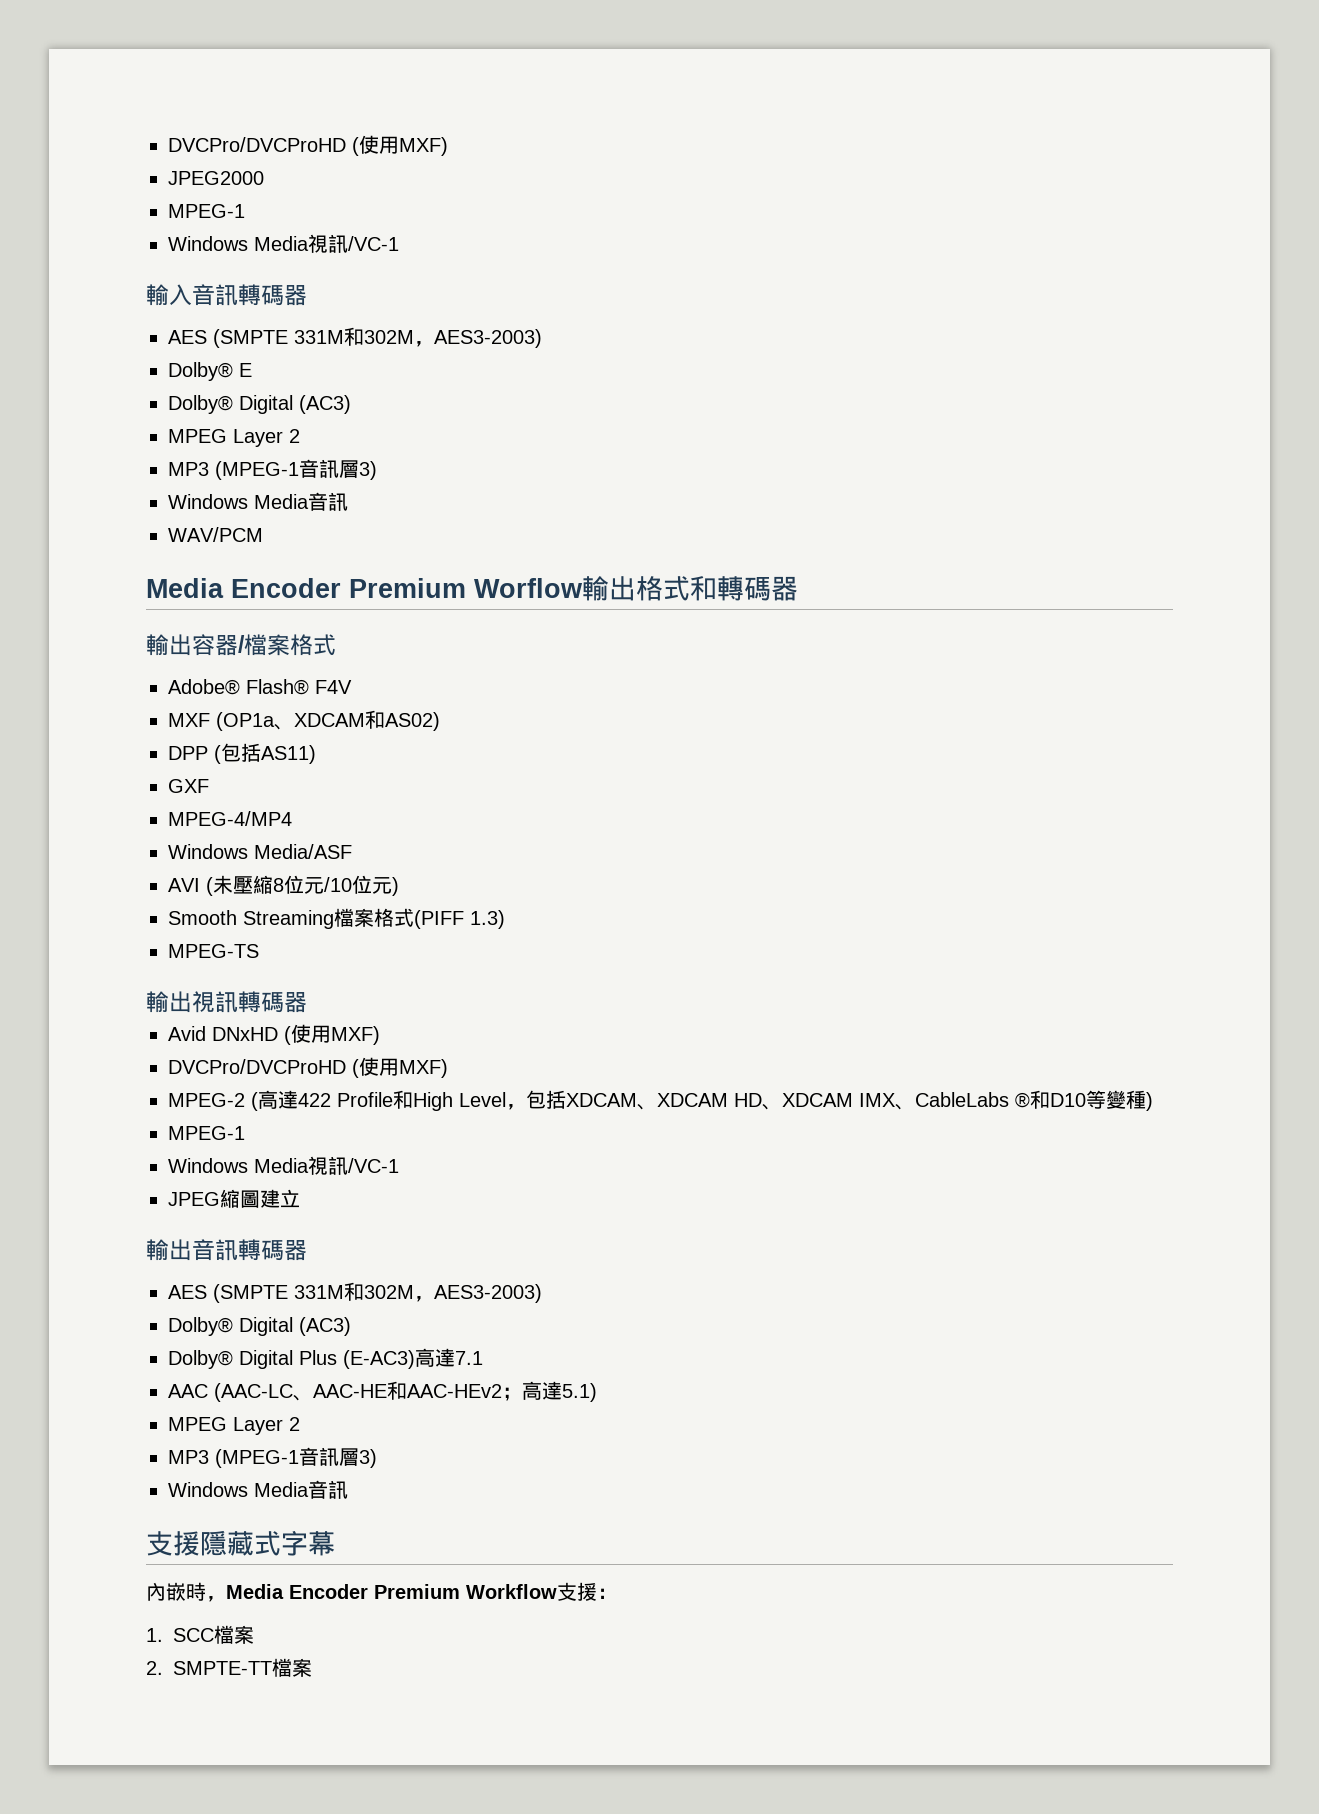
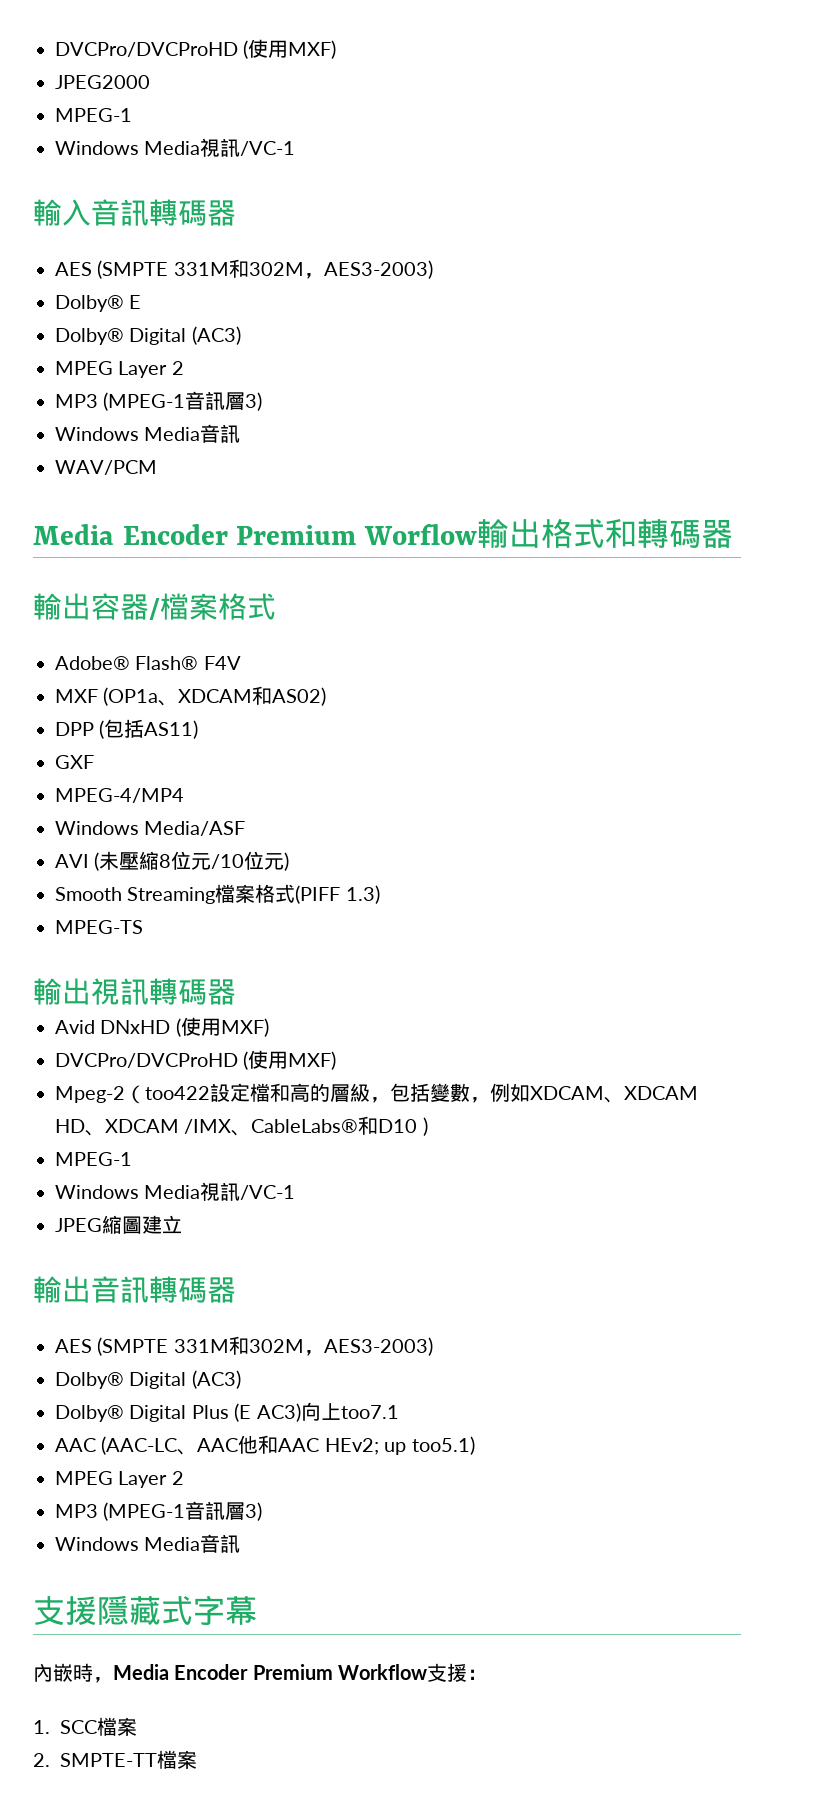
- MPEG-2 (高達422 Profile和High Level，包括XDCAM、XDCAM HD、XDCAM IMX、CableLabs ®和D10等變種)
+ Mpeg-2（too422設定檔和高的層級，包括變數，例如XDCAM、XDCAM HD、XDCAM /IMX、CableLabs®和D10 )
- Dolby® Digital Plus (E-AC3)高達7.1
+ Dolby® Digital Plus (E AC3)向上too7.1
- AAC (AAC-LC、AAC-HE和AAC-HEv2；高達5.1)
+ AAC (AAC-LC、AAC他和AAC HEv2; up too5.1)

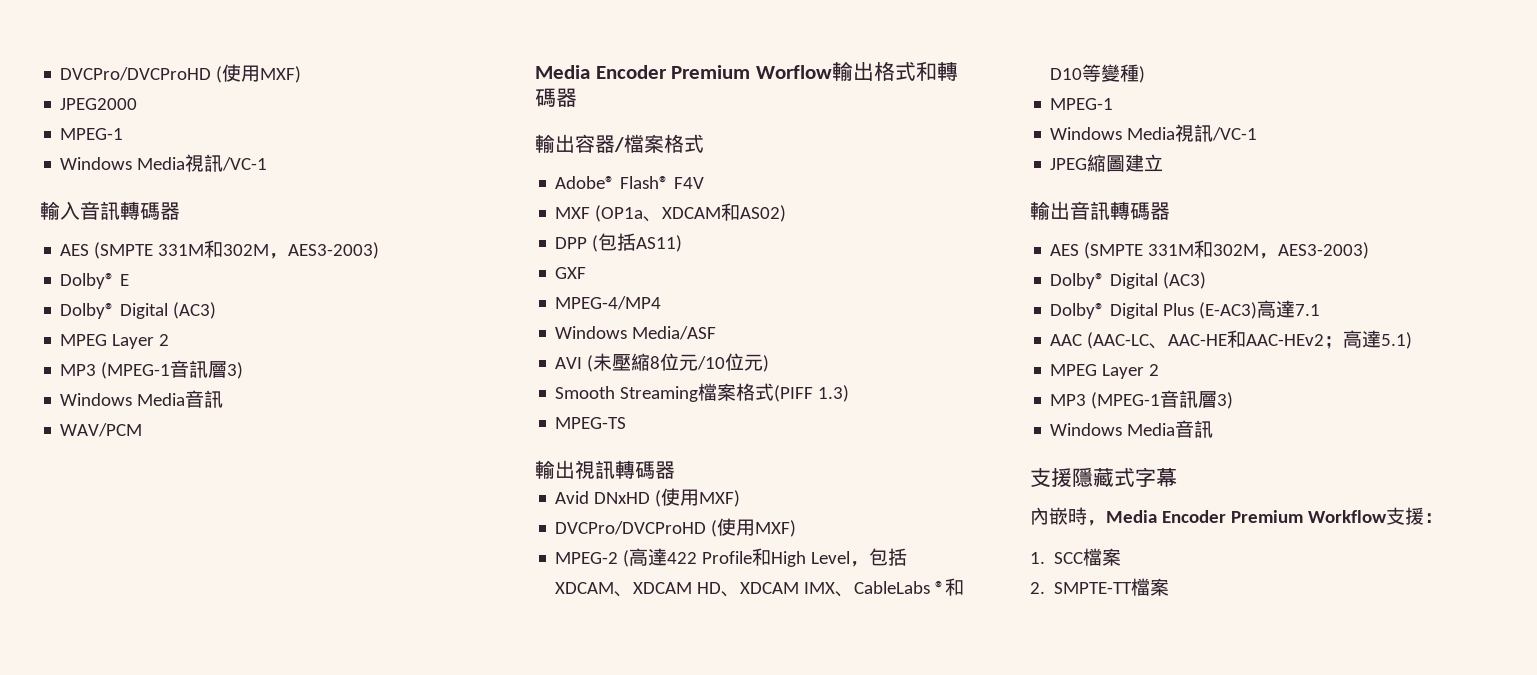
- Mpeg-2（too422設定檔和高的層級，包括變數，例如XDCAM、XDCAM HD、XDCAM /IMX、CableLabs®和D10 )
+ MPEG-2 (高達422 Profile和High Level，包括XDCAM、XDCAM HD、XDCAM IMX、CableLabs ®和D10等變種)
- Dolby® Digital Plus (E AC3)向上too7.1
+ Dolby® Digital Plus (E-AC3)高達7.1
- AAC (AAC-LC、AAC他和AAC HEv2; up too5.1)
+ AAC (AAC-LC、AAC-HE和AAC-HEv2；高達5.1)

